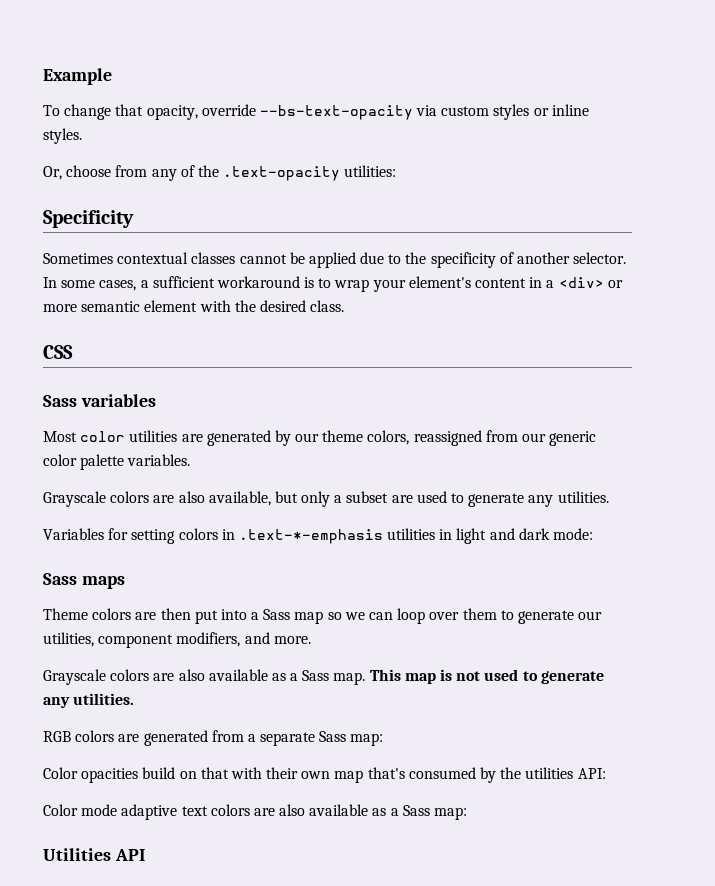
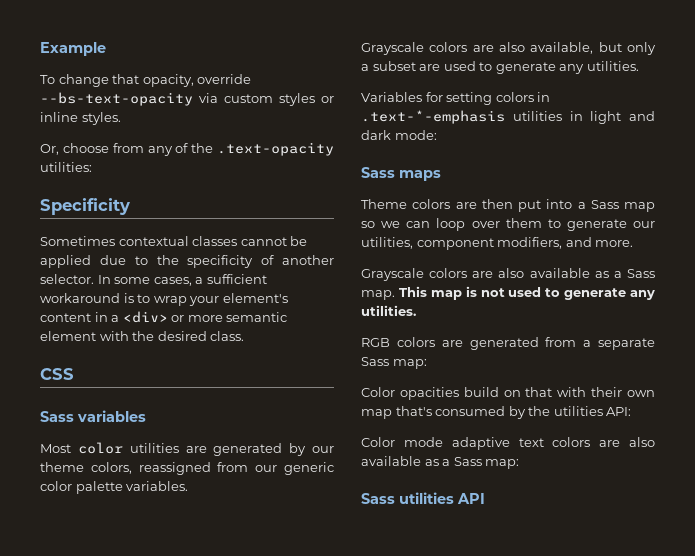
- Utilities API
+ Sass utilities API

